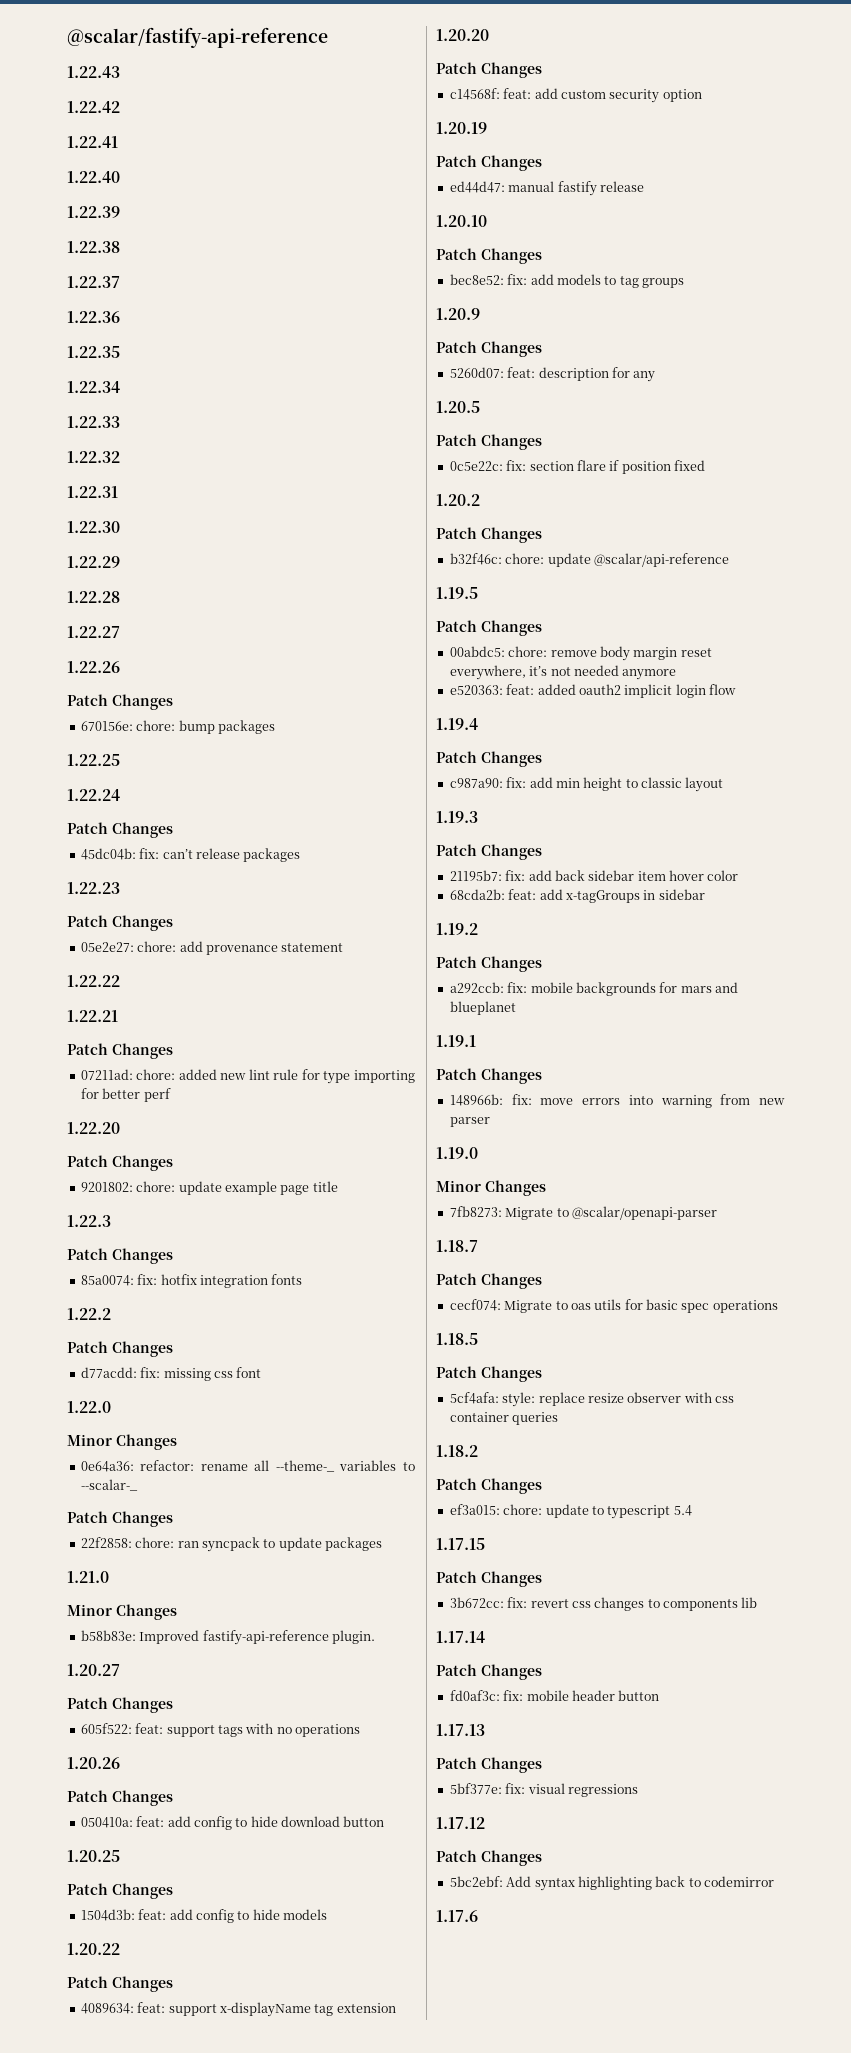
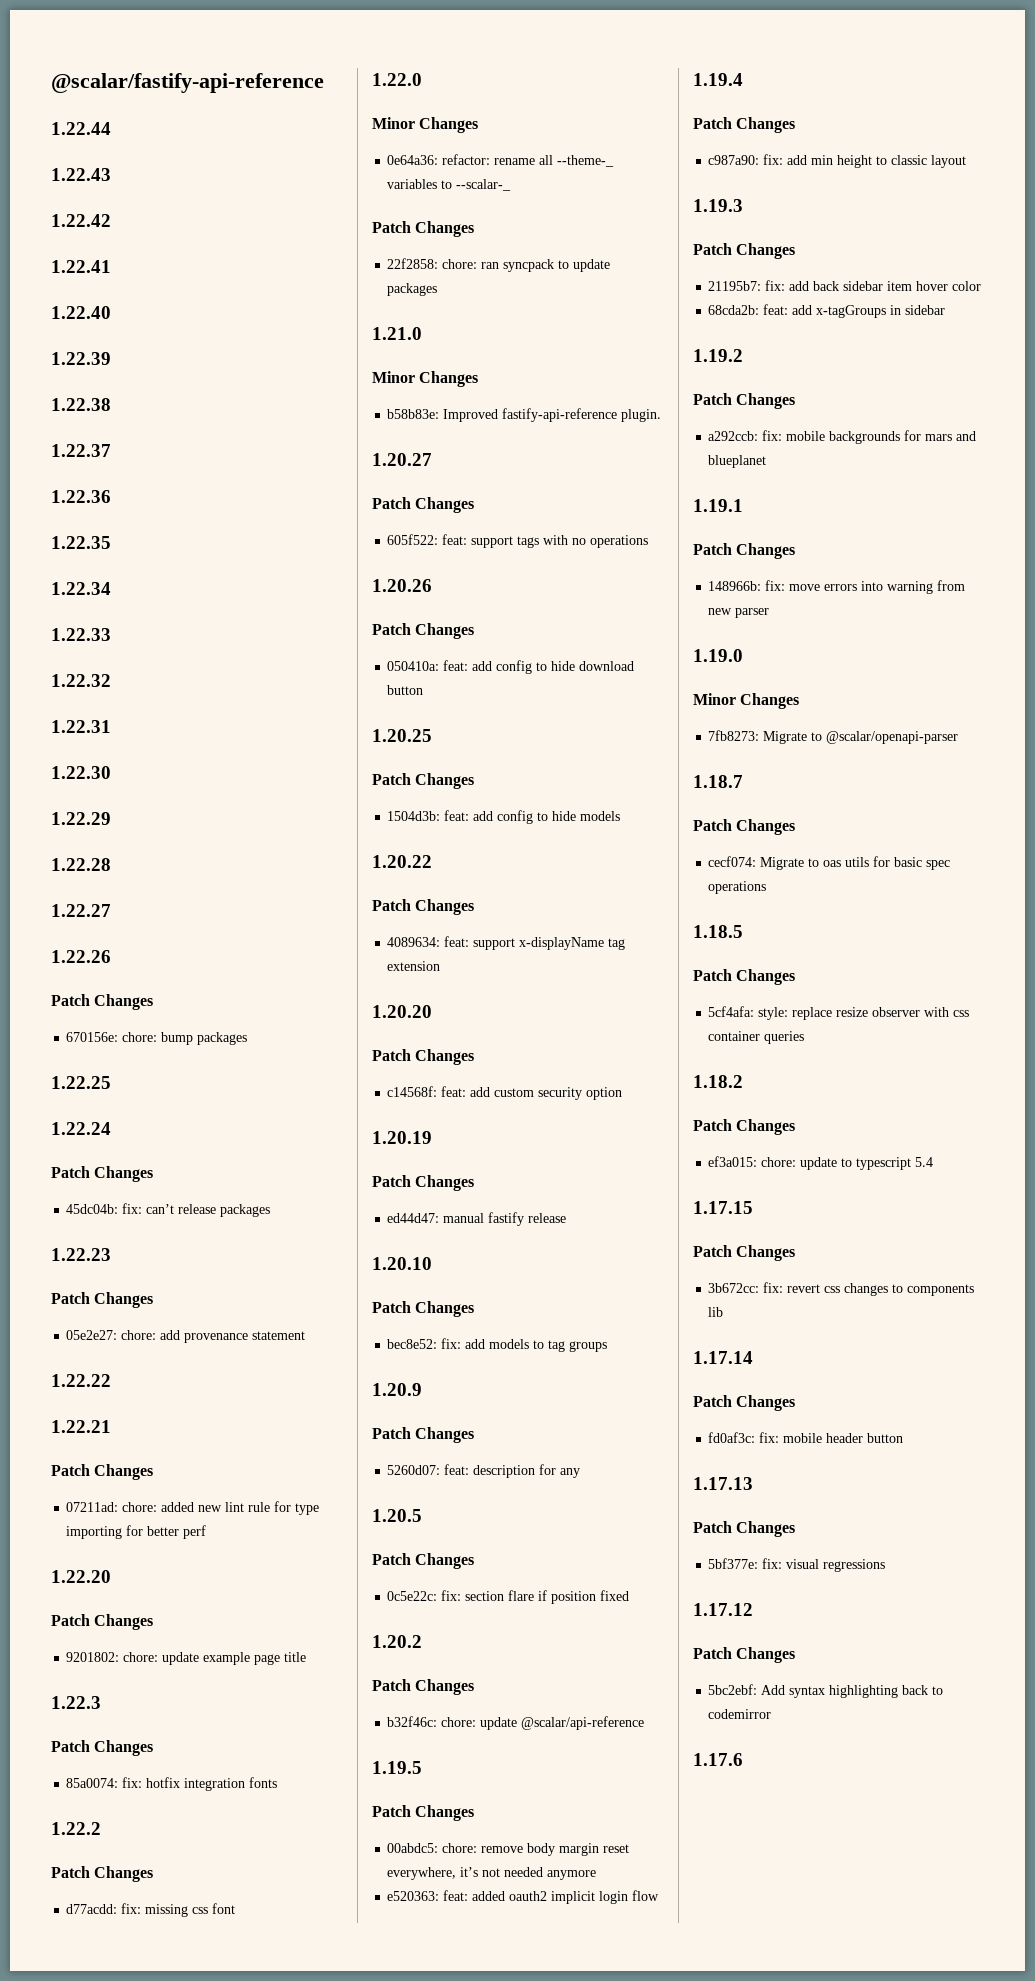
+ 1.22.44

